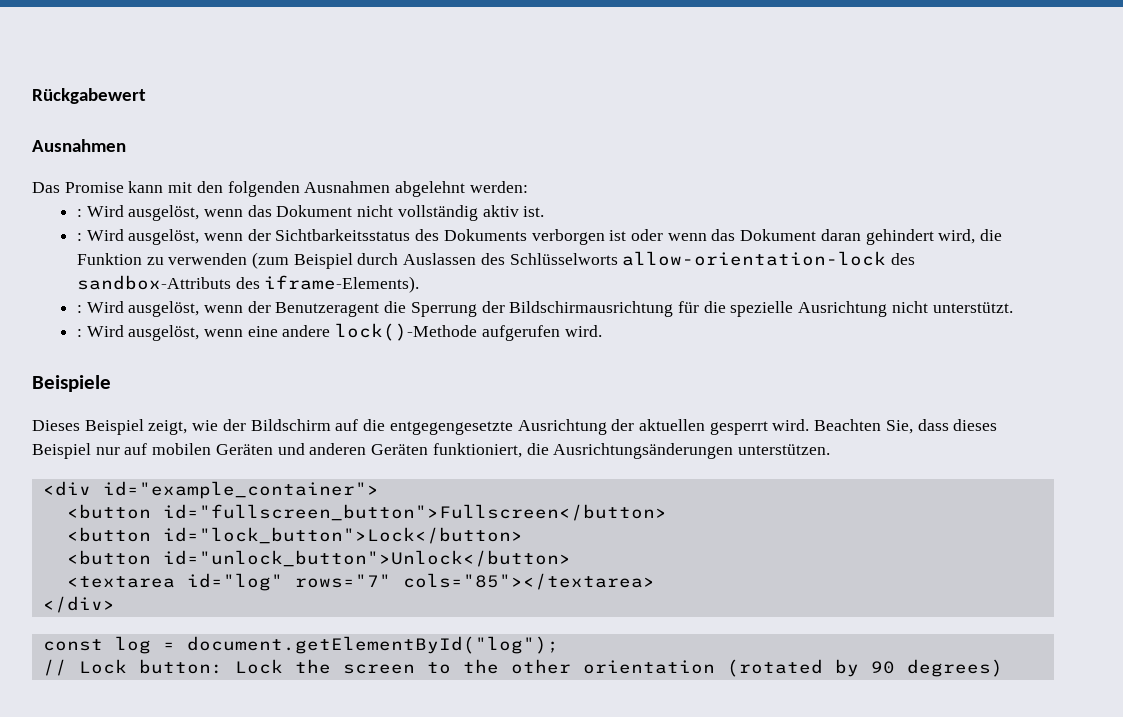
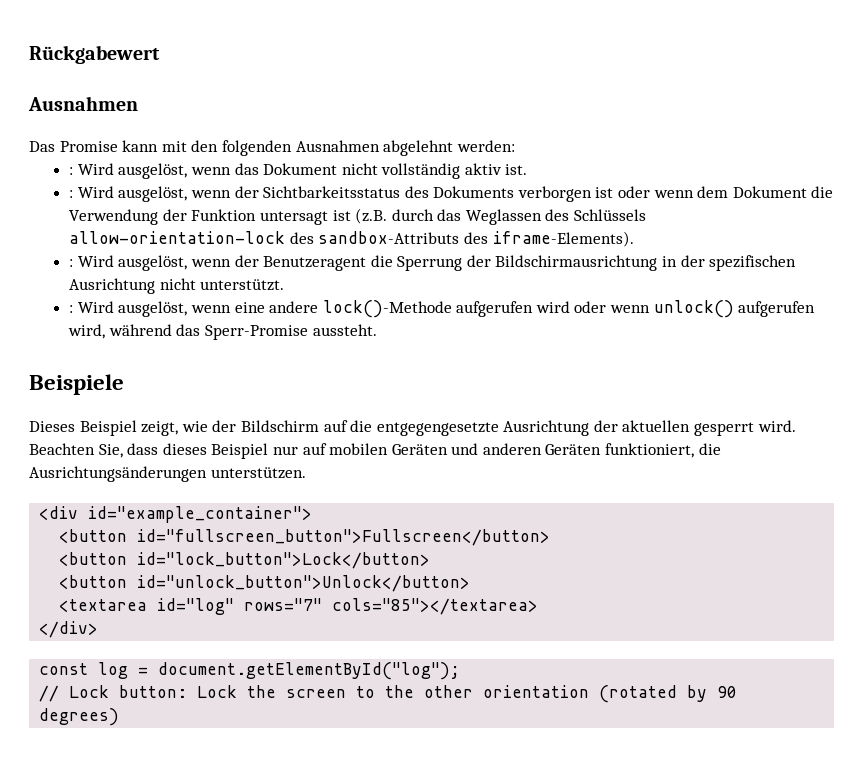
- : Wird ausgelöst, wenn der Sichtbarkeitsstatus des Dokuments verborgen ist oder wenn das Dokument daran gehindert wird, die Funktion zu verwenden (zum Beispiel durch Auslassen des Schlüsselworts allow-orientation-lock des sandbox-Attributs des iframe-Elements).
+ : Wird ausgelöst, wenn der Sichtbarkeitsstatus des Dokuments verborgen ist oder wenn dem Dokument die Verwendung der Funktion untersagt ist (z.B. durch das Weglassen des Schlüssels allow-orientation-lock des sandbox-Attributs des iframe-Elements).
- : Wird ausgelöst, wenn der Benutzeragent die Sperrung der Bildschirmausrichtung für die spezielle Ausrichtung nicht unterstützt.
+ : Wird ausgelöst, wenn der Benutzeragent die Sperrung der Bildschirmausrichtung in der spezifischen Ausrichtung nicht unterstützt.
- : Wird ausgelöst, wenn eine andere lock()-Methode aufgerufen wird.
+ : Wird ausgelöst, wenn eine andere lock()-Methode aufgerufen wird oder wenn unlock() aufgerufen wird, während das Sperr-Promise aussteht.

